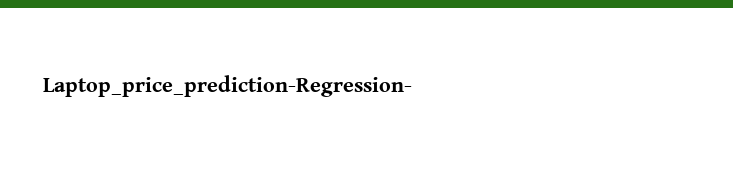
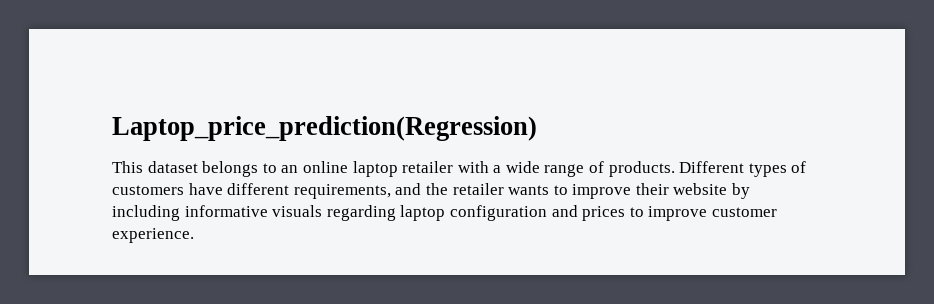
- Laptop_price_prediction-Regression-
+ Laptop_price_prediction(Regression)
+ This dataset belongs to an online laptop retailer with a wide range of products. Different types of customers have different requirements, and the retailer wants to improve their website by including informative visuals regarding laptop configuration and prices to improve customer experience.

